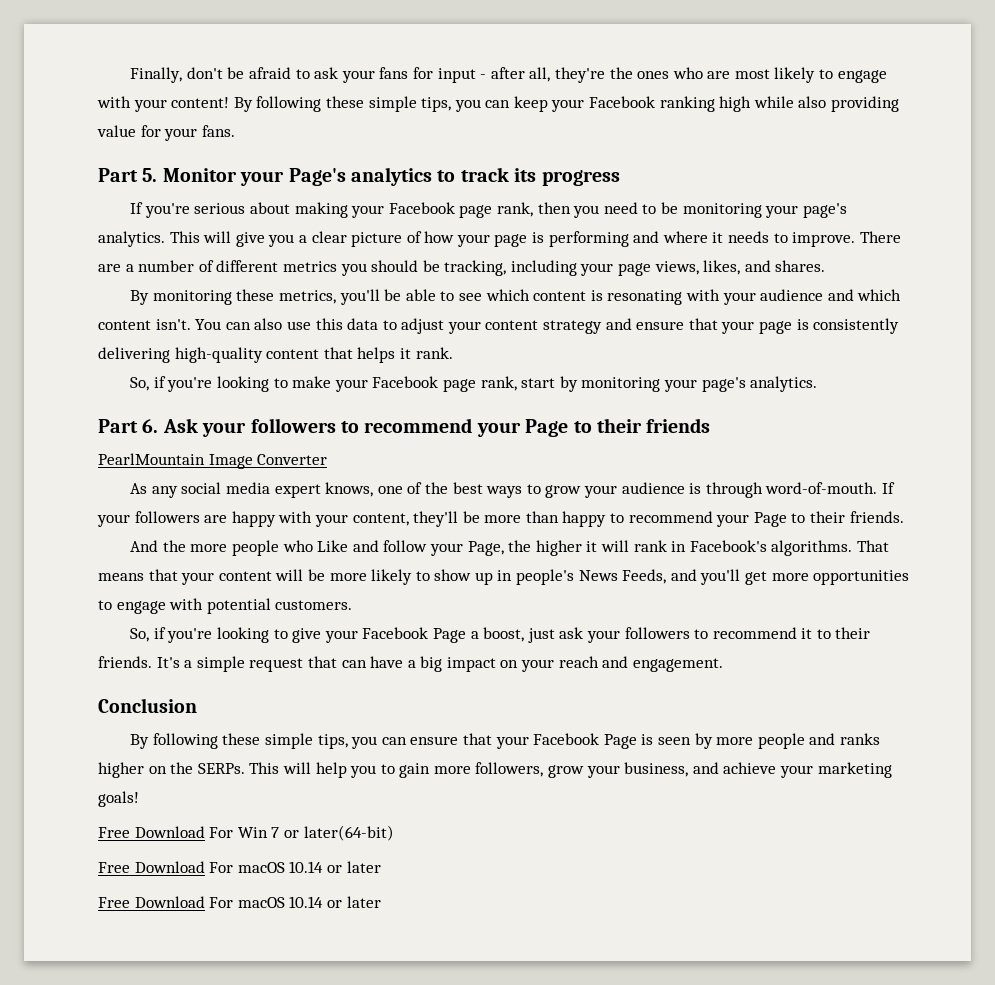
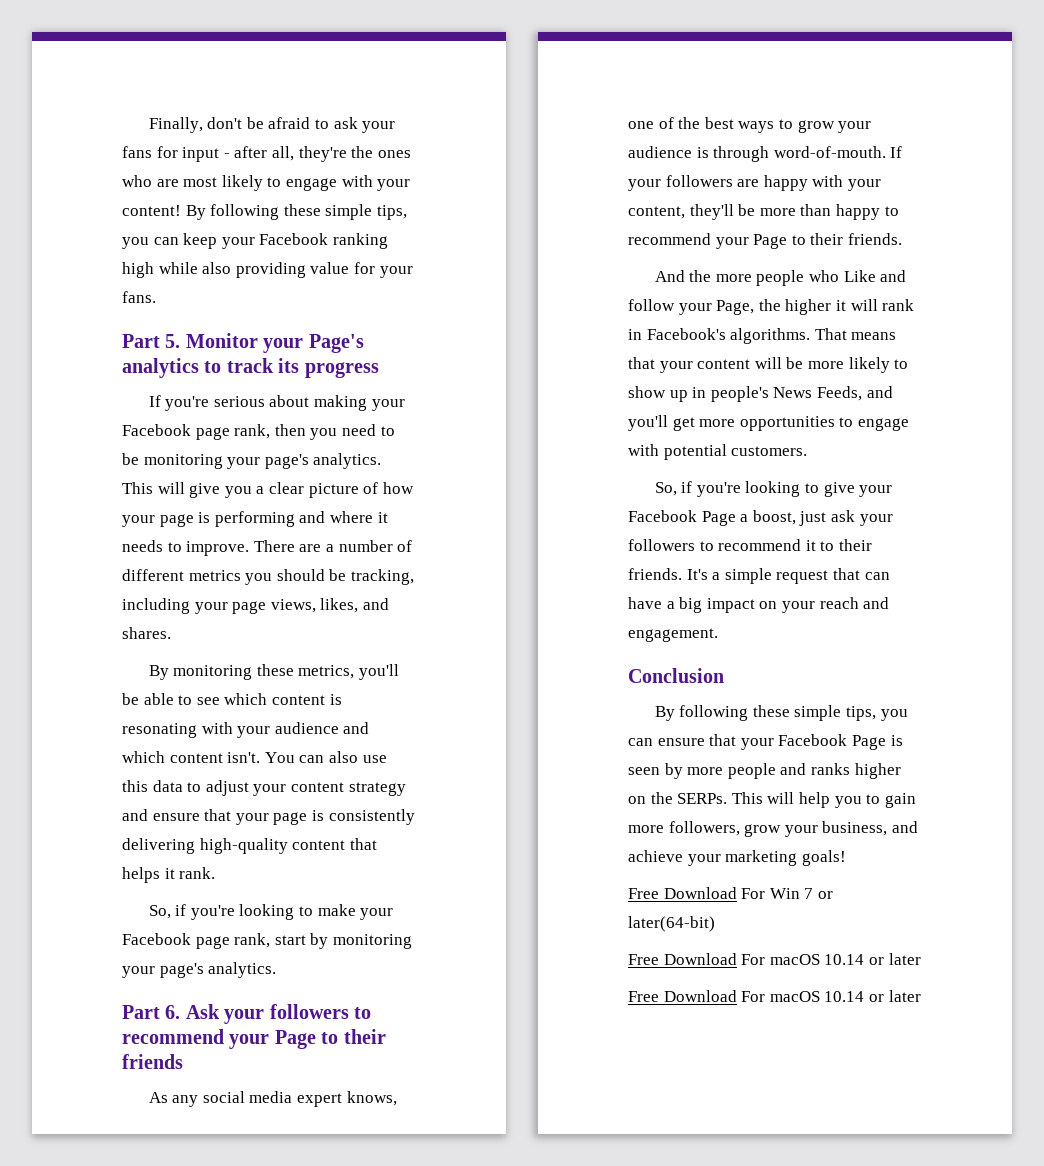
- PearlMountain Image Converter

